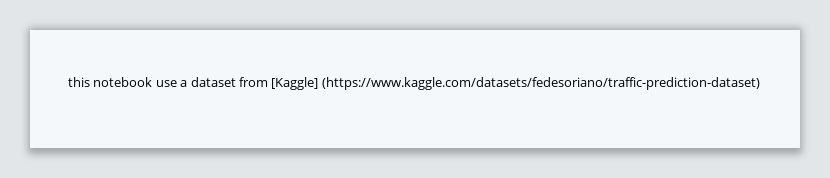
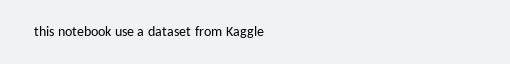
- this notebook use a dataset from [Kaggle] (https://www.kaggle.com/datasets/fedesoriano/traffic-prediction-dataset)
+ this notebook use a dataset from Kaggle

